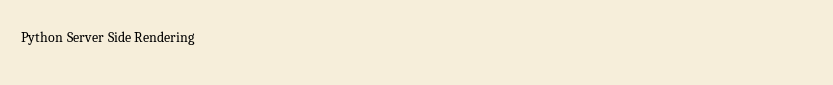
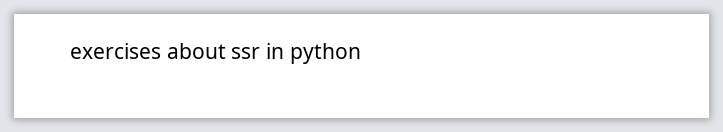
- Python Server Side Rendering
+ exercises about ssr in python

